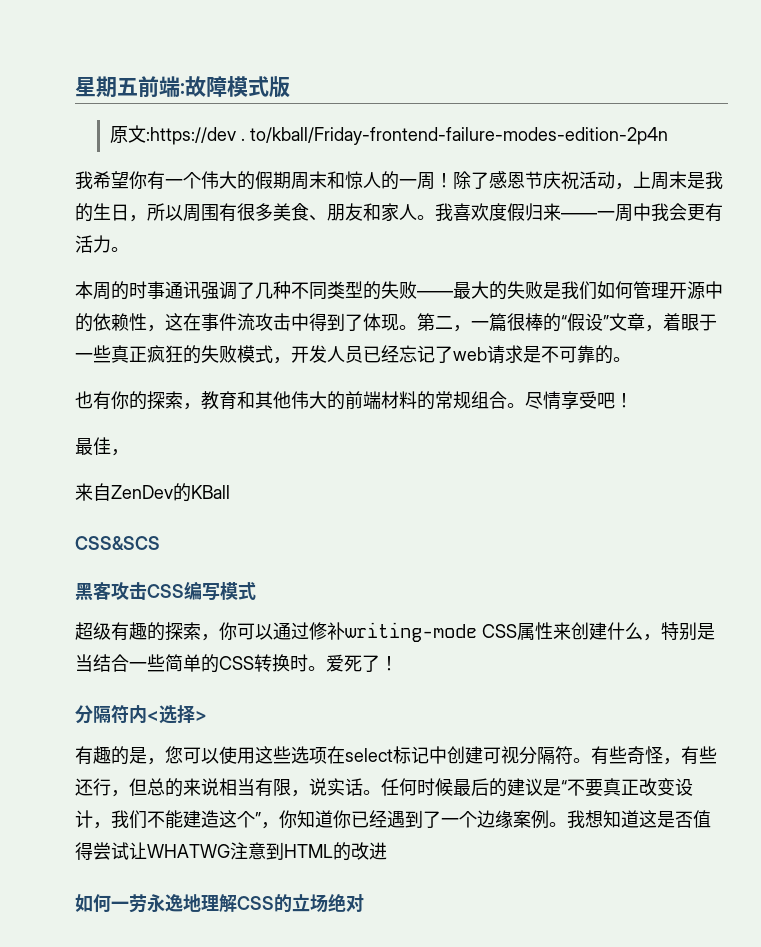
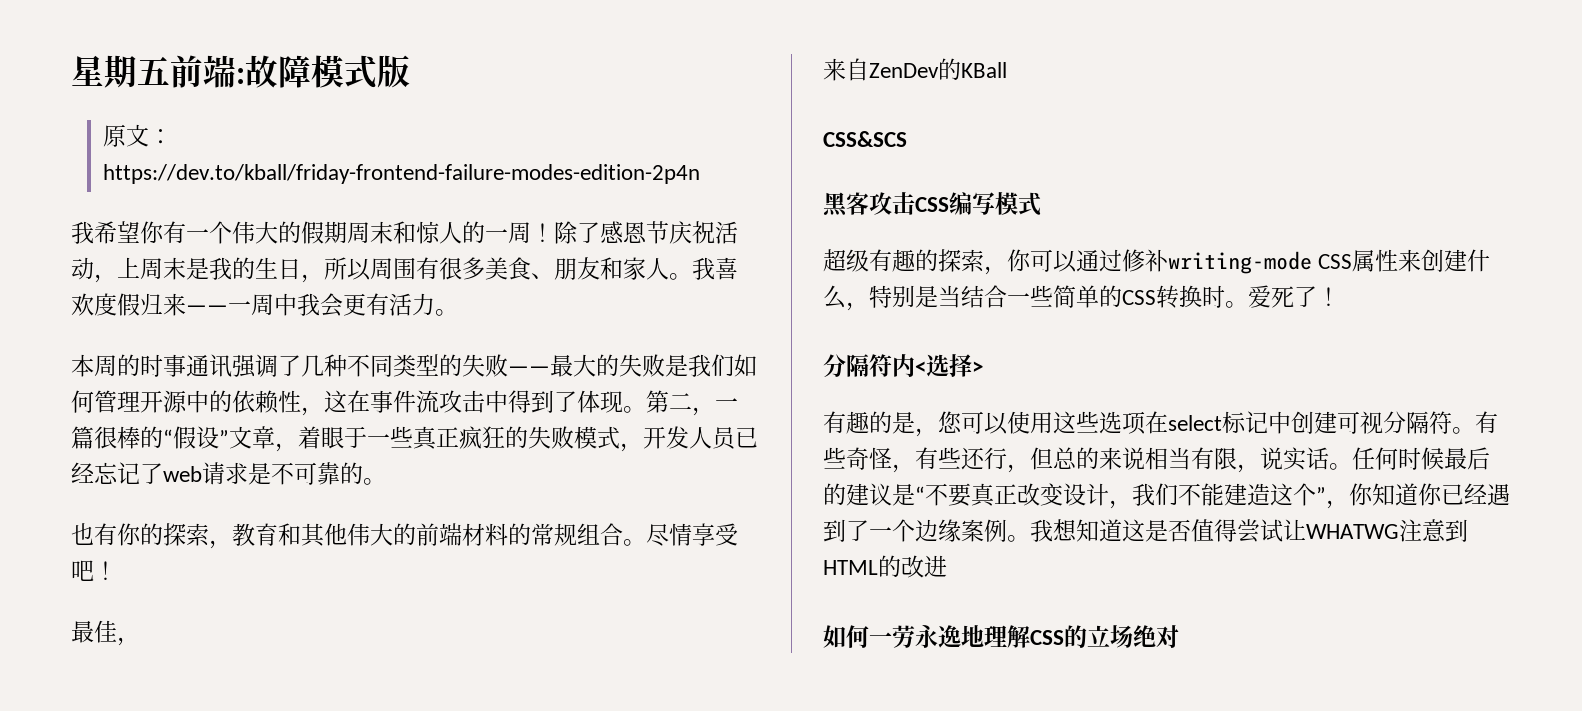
- 原文:https://dev . to/kball/Friday-frontend-failure-modes-edition-2p4n
+ 原文：https://dev.to/kball/friday-frontend-failure-modes-edition-2p4n

